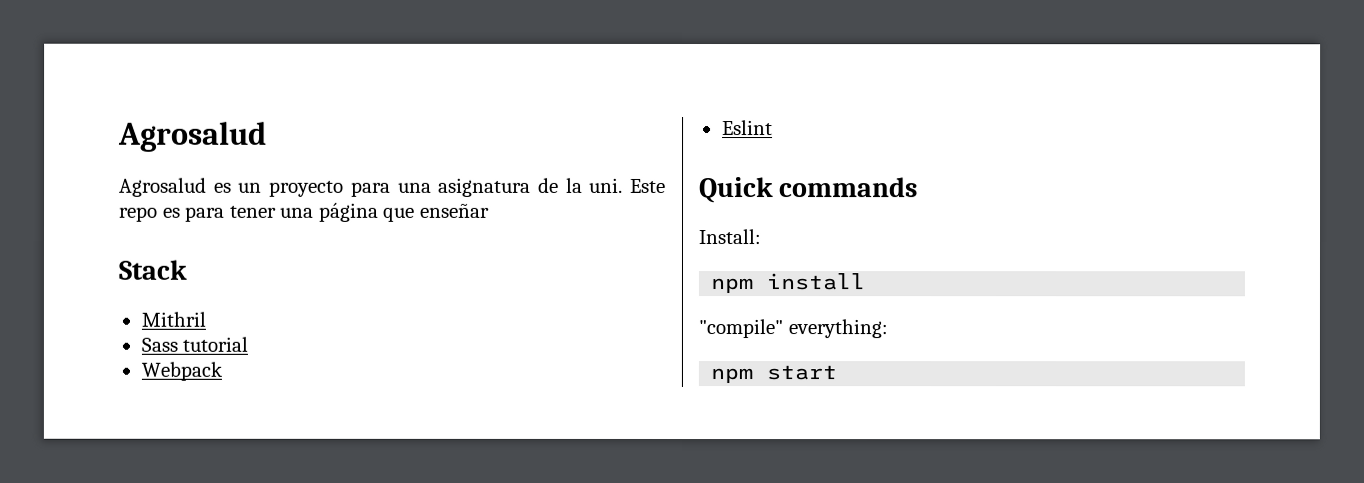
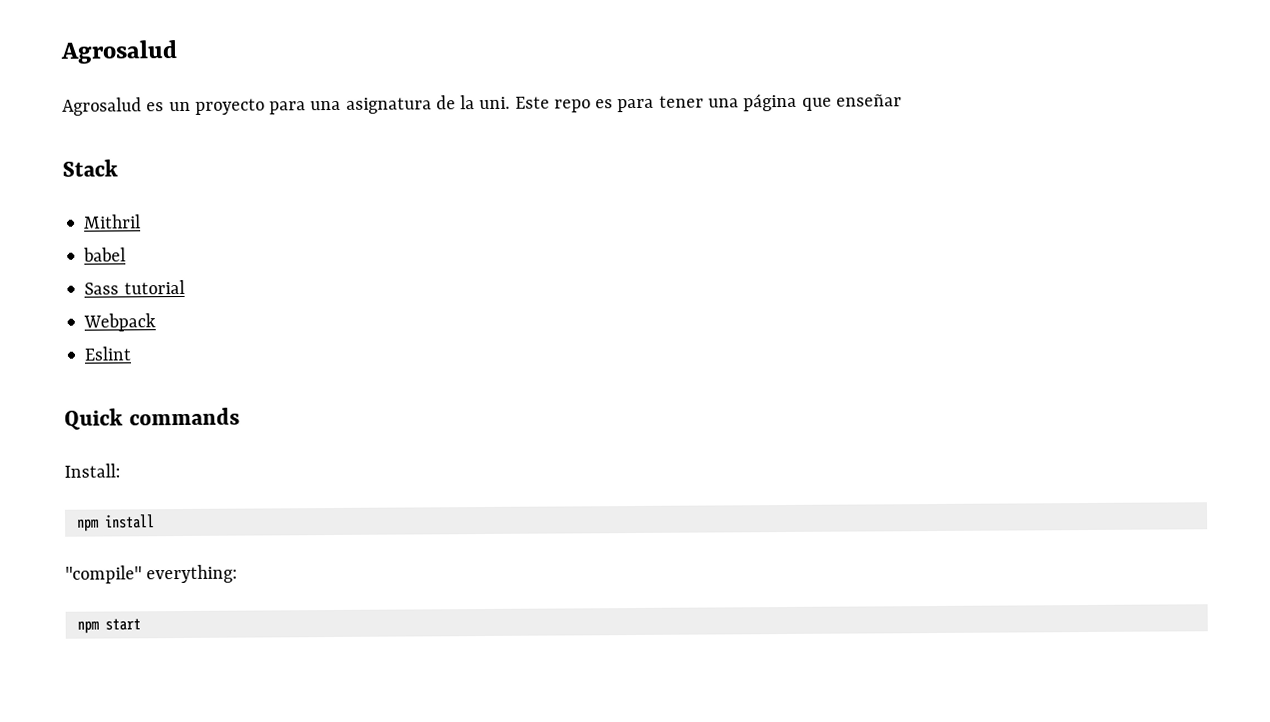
+ babel

